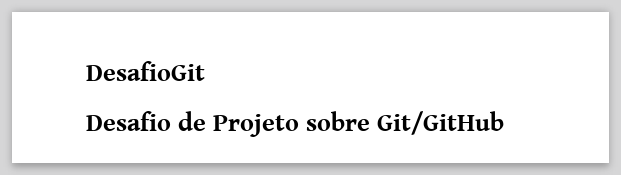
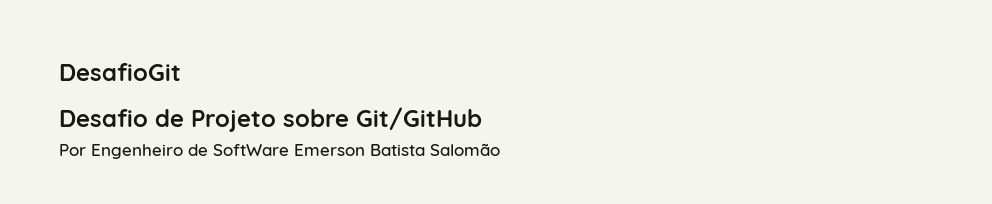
+ Por Engenheiro de SoftWare Emerson Batista Salomão

